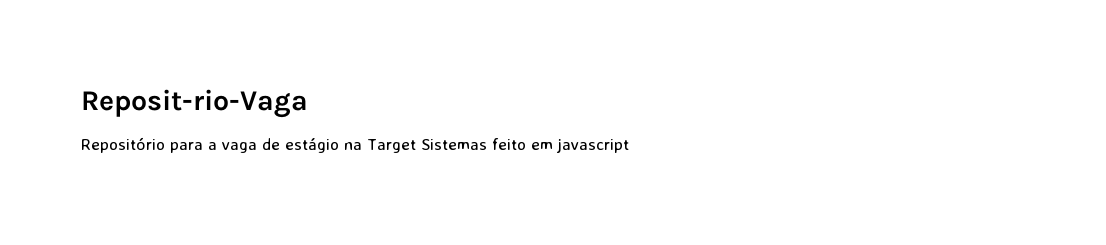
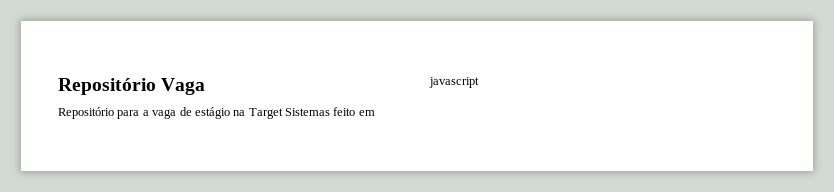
- Reposit-rio-Vaga
+ Repositório Vaga

